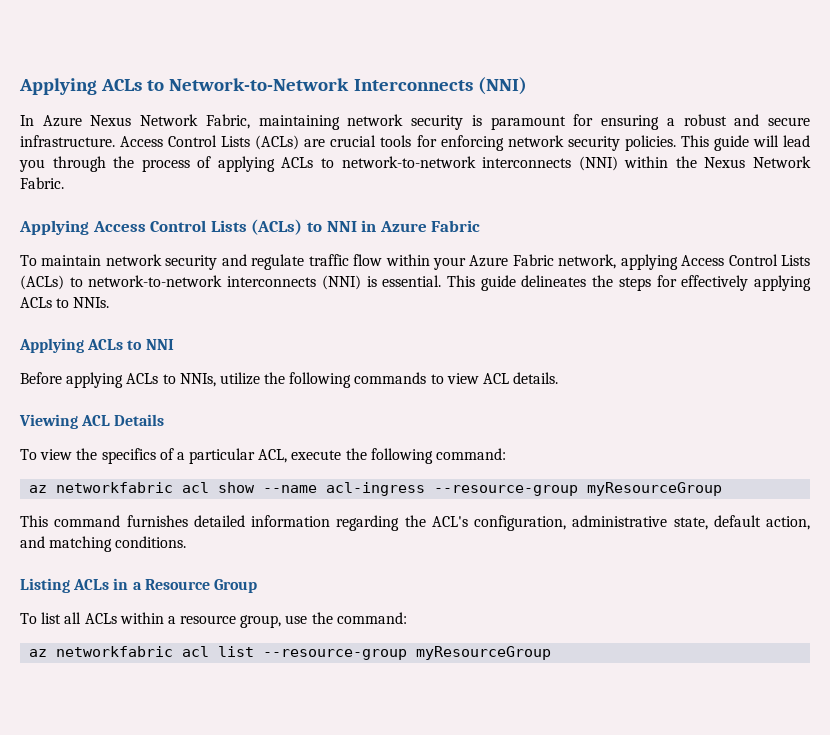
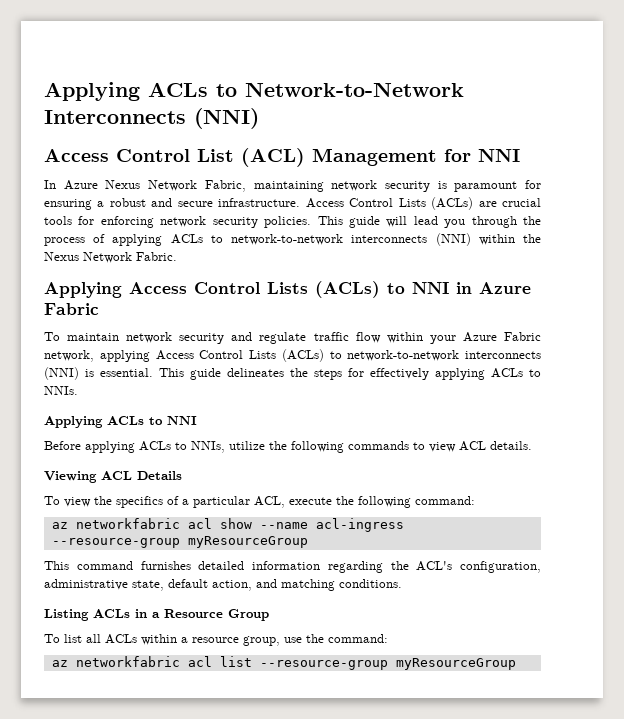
+ Access Control List (ACL) Management for NNI

